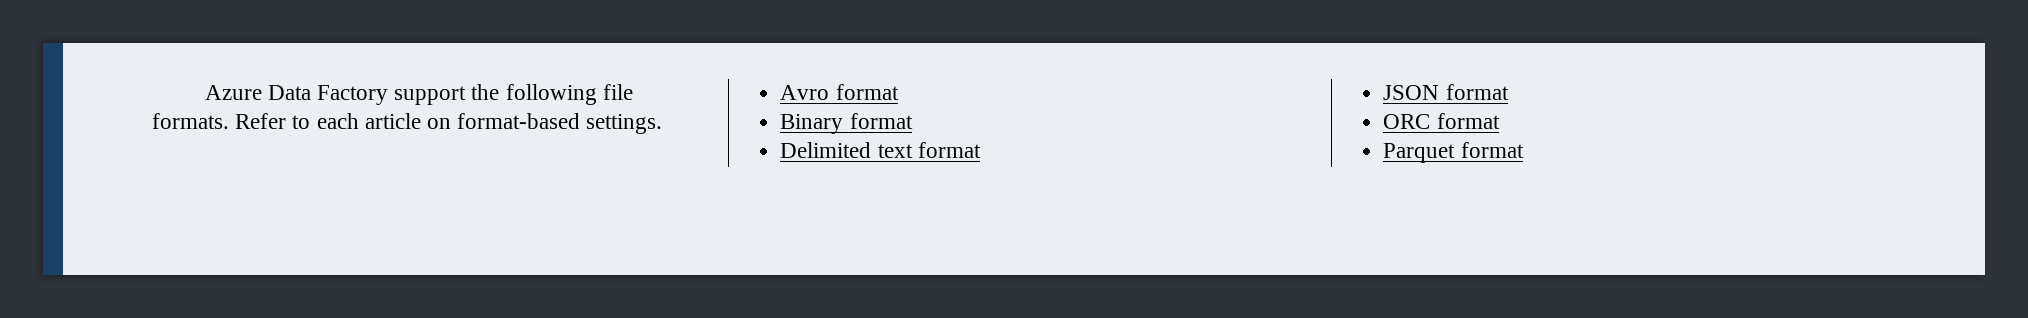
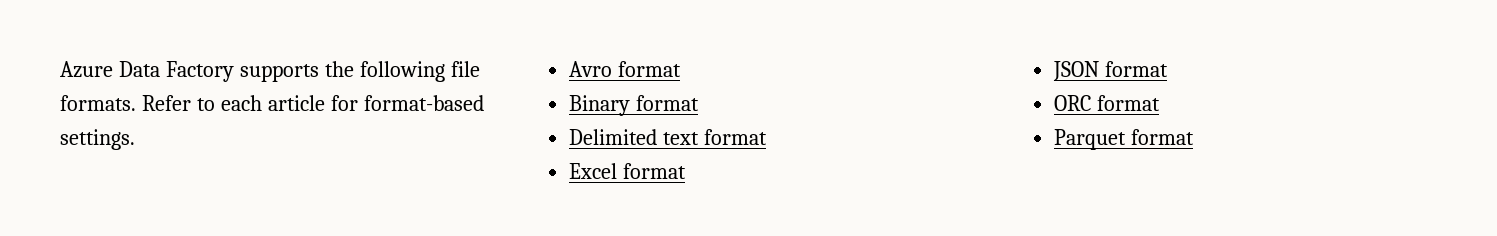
- Azure Data Factory support the following file formats.
+ Azure Data Factory supports the following file formats.
- Refer to each article on format-based settings.
+ Refer to each article for format-based settings.
+ Excel format

